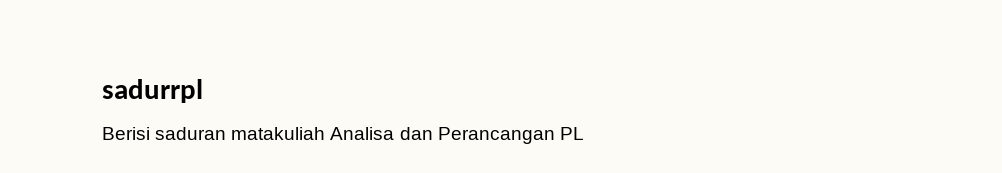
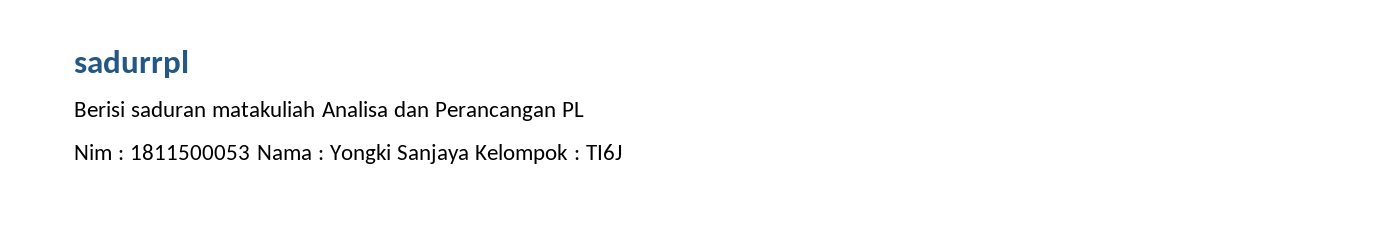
+ Nim : 1811500053 Nama : Yongki Sanjaya Kelompok : TI6J

